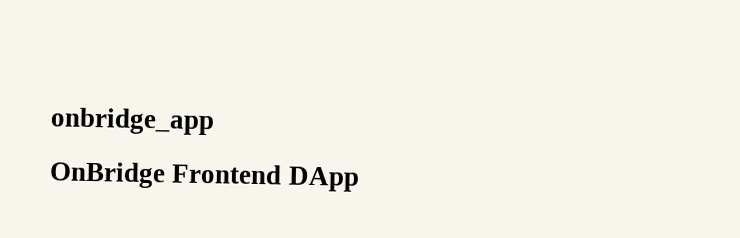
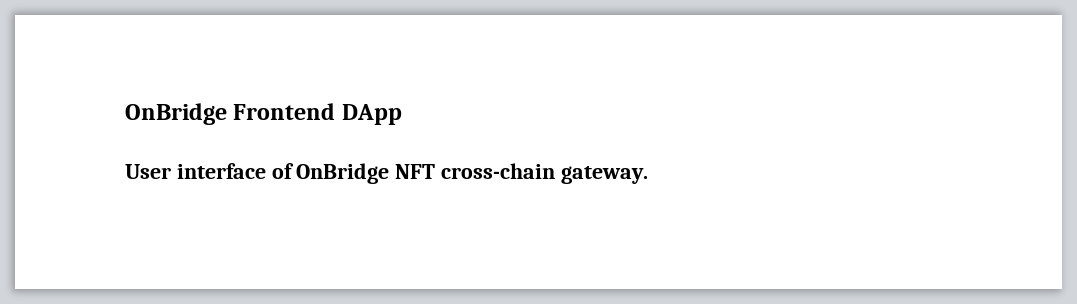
- onbridge_app
+ User interface of OnBridge NFT cross-chain gateway.

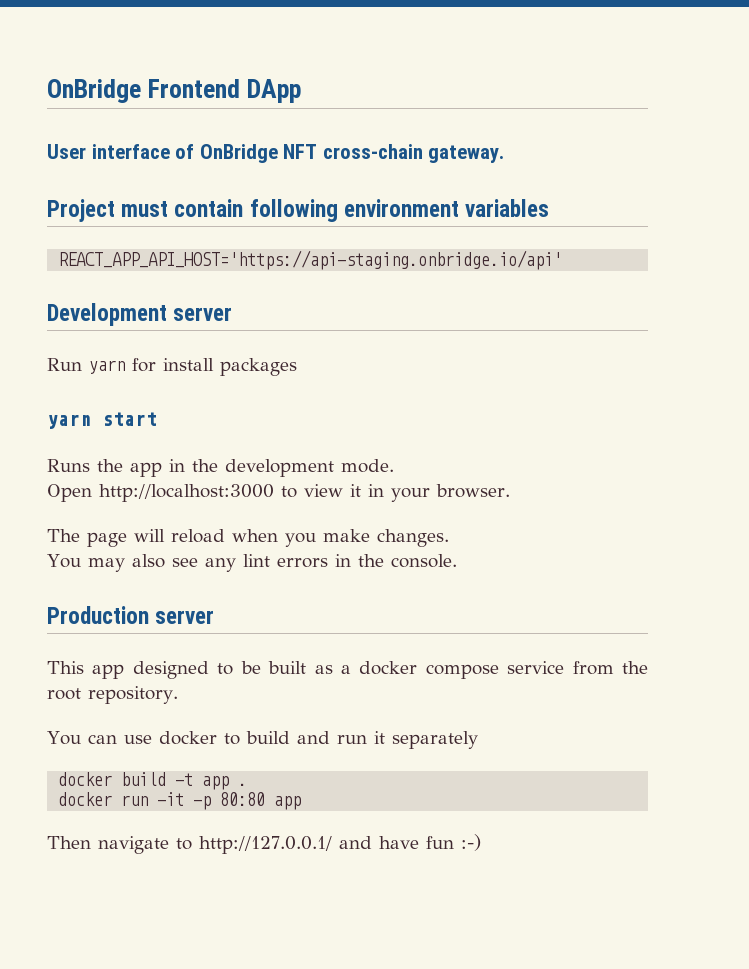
+ Project must contain following environment variables
+ REACT_APP_API_HOST='https://api-staging.onbridge.io/api'
+ Development server
+ Run yarn for install packages
+ yarn start
+ Runs the app in the development mode.
+ Open http://localhost:3000 to view it in your browser.
+ The page will reload when you make changes.
+ You may also see any lint errors in the console.
+ Production server
+ This app designed to be built as a docker compose service from the root repository.
+ You can use docker to build and run it separately
+ docker build -t app .
+ docker run -it -p 80:80 app
+ Then navigate to http://127.0.0.1/ and have fun :-)

